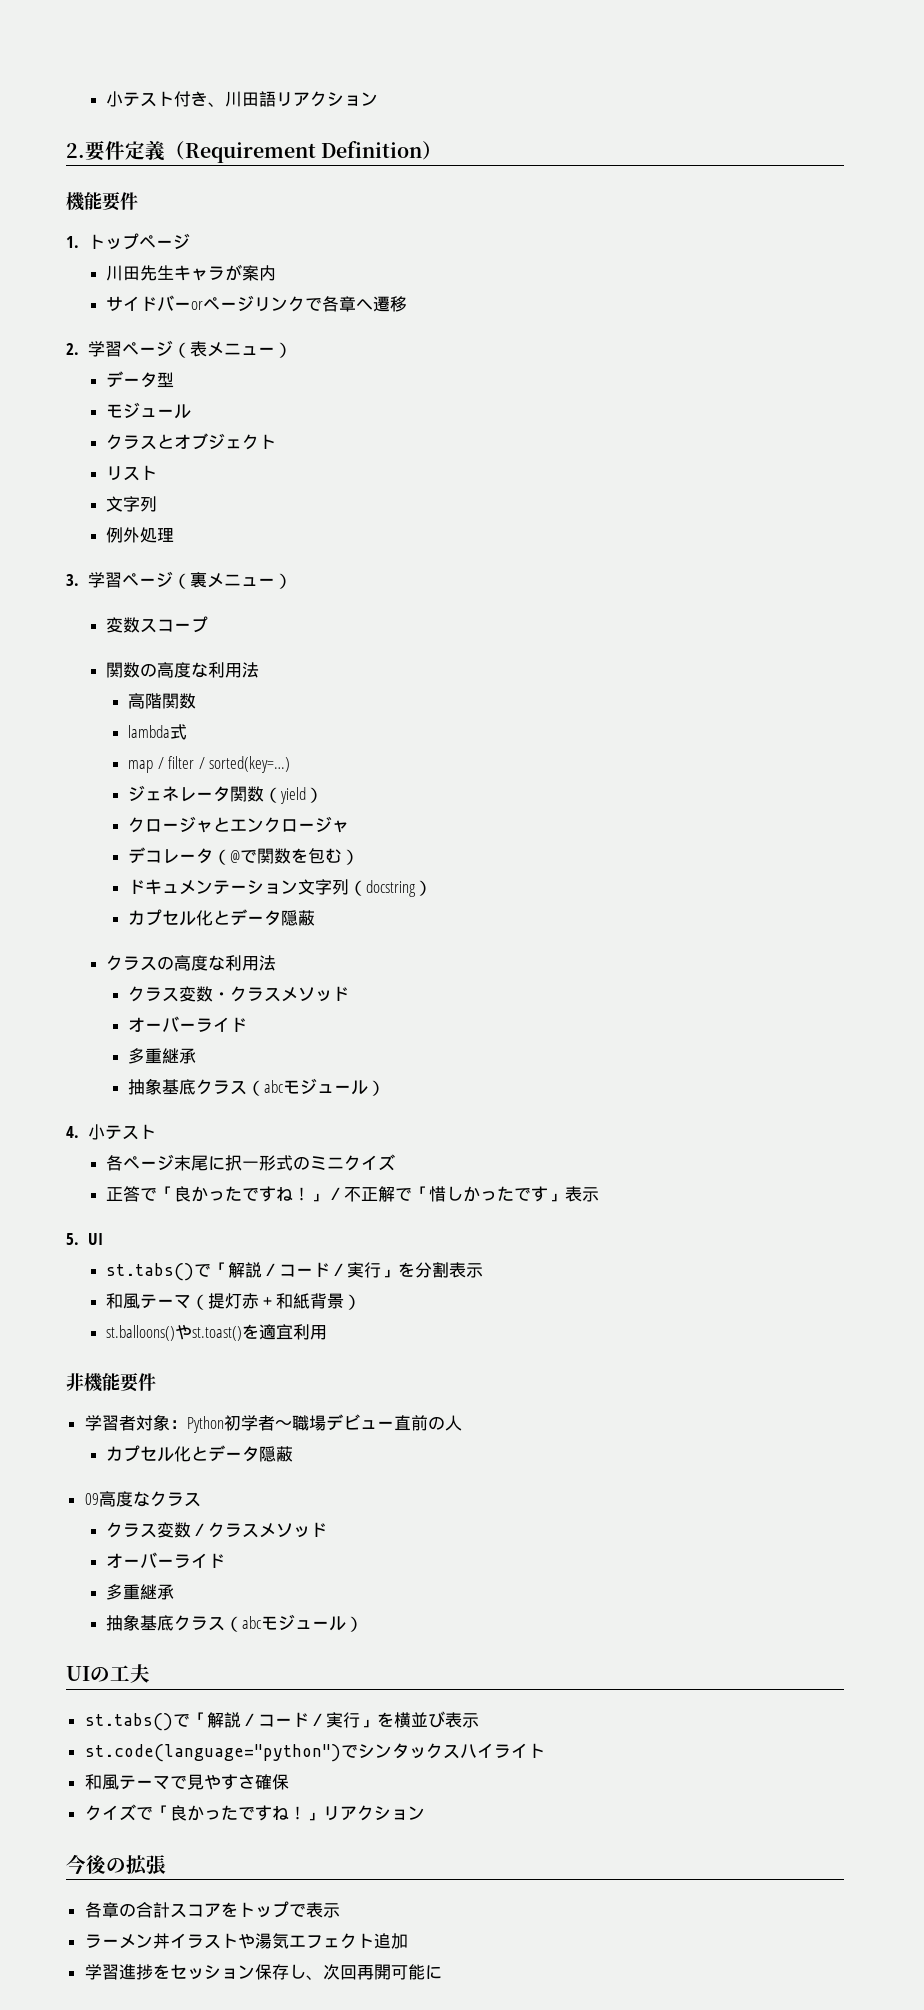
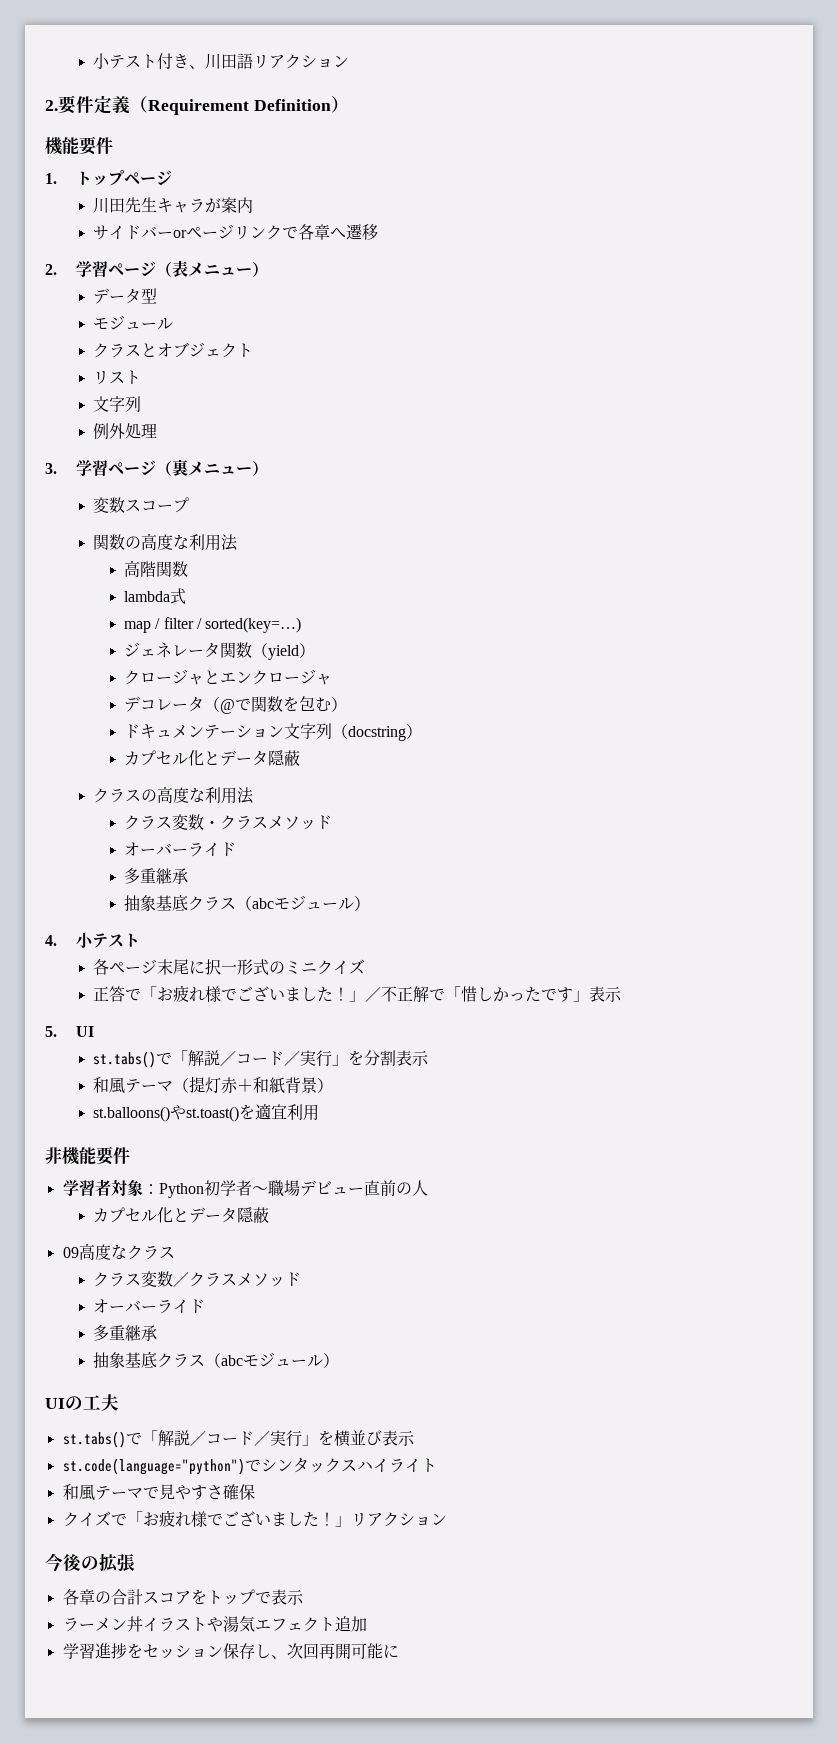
- 正答で「良かったですね！」／不正解で「惜しかったです」表示
+ 正答で「お疲れ様でございました！」／不正解で「惜しかったです」表示
- クイズで「良かったですね！」リアクション
+ クイズで「お疲れ様でございました！」リアクション

